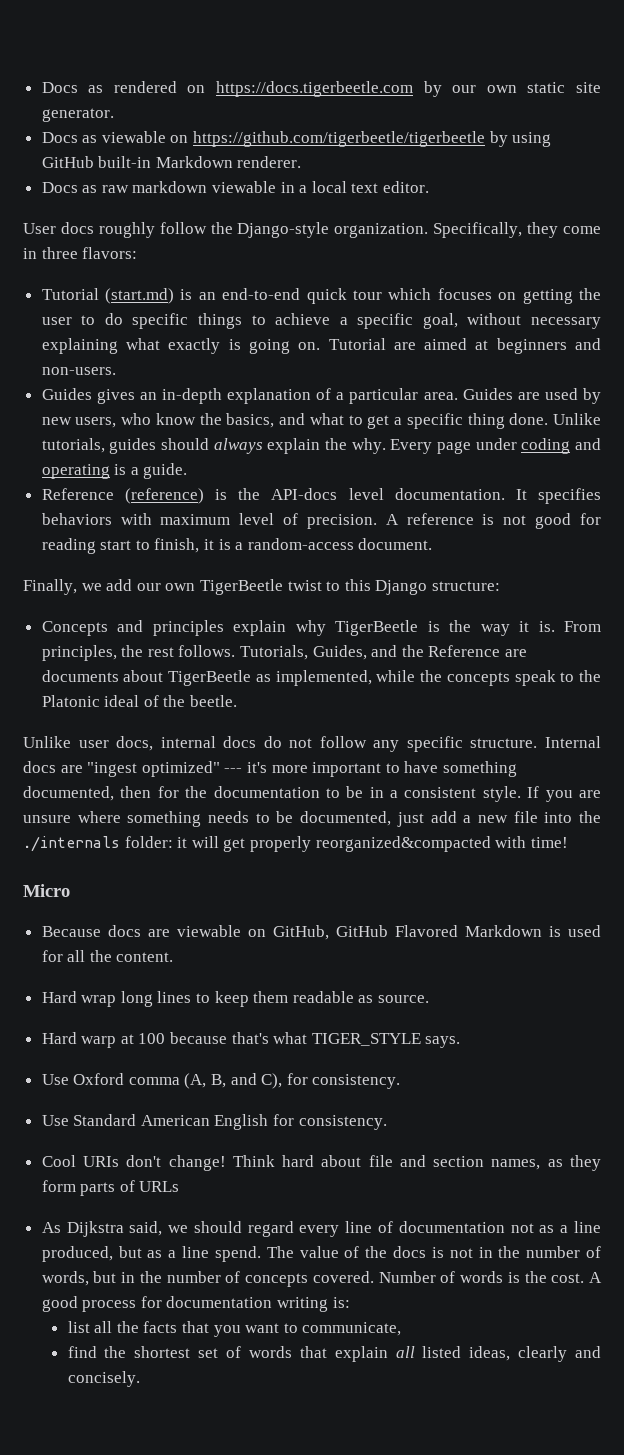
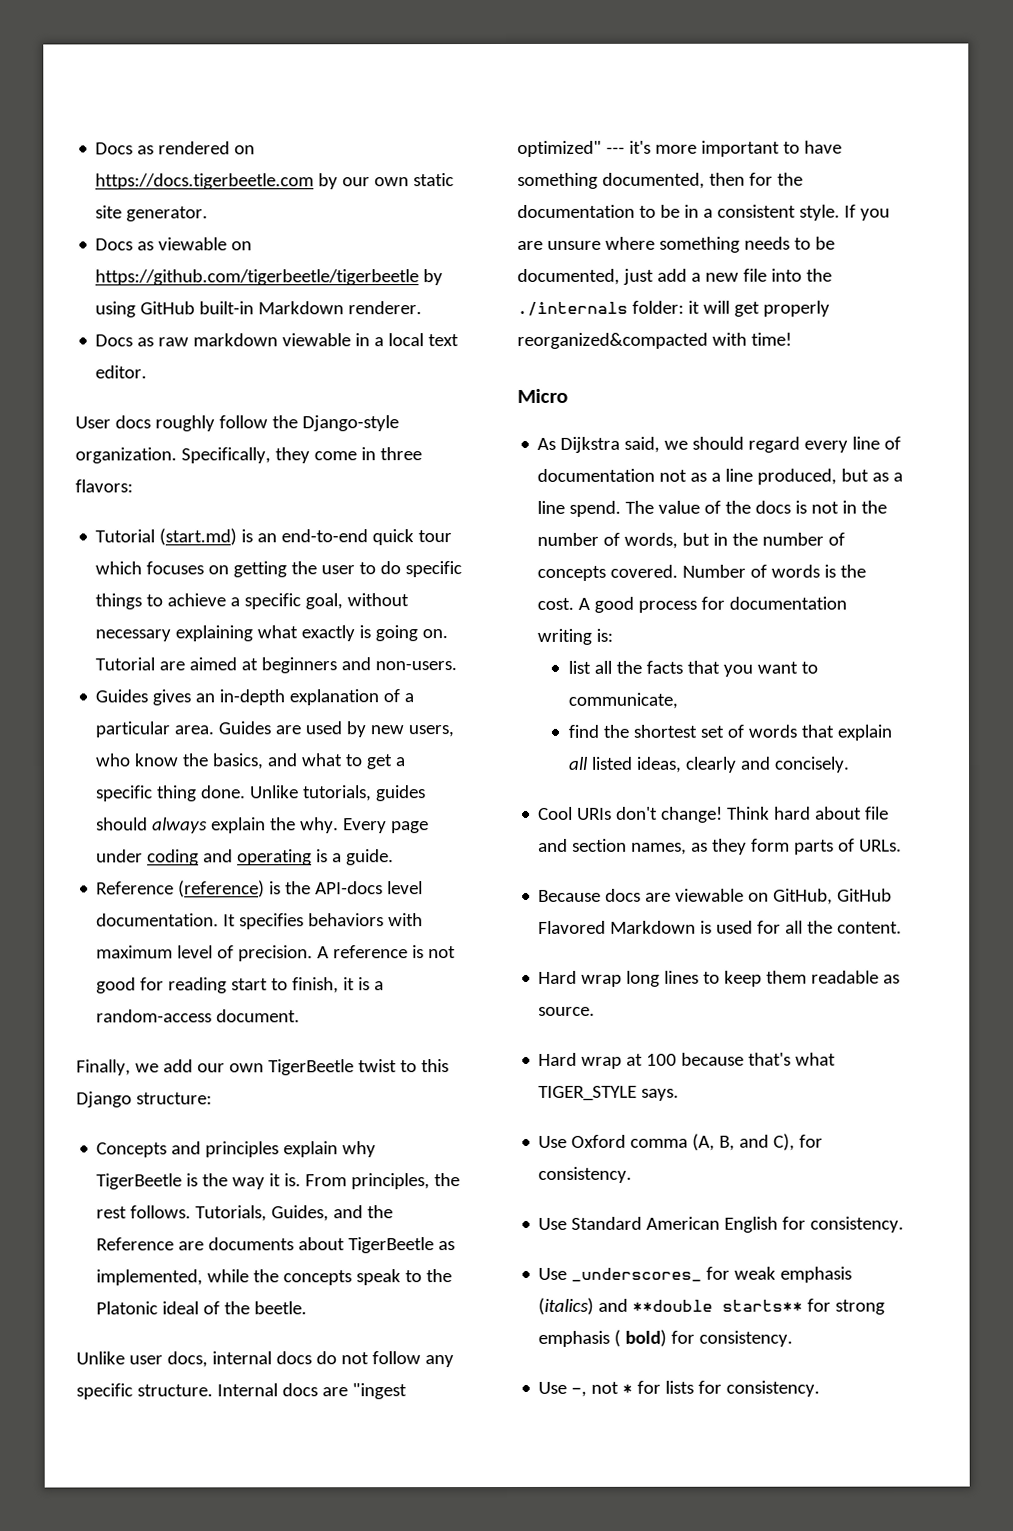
- Because docs are viewable on GitHub, GitHub Flavored Markdown is used for all the content.
- Hard wrap long lines to keep them readable as source.
- Hard warp at 100 because that's what TIGER_STYLE says.
- Use Oxford comma (A, B, and C), for consistency.
- Use Standard American English for consistency.
- Cool URIs don't change! Think hard about file and section names, as they form parts of URLs
+ Cool URIs don't change! Think hard about file and section names, as they form parts of URLs.
+ Because docs are viewable on GitHub, GitHub Flavored Markdown is used for all the content.
+ Hard wrap long lines to keep them readable as source.
+ Hard wrap at 100 because that's what TIGER_STYLE says.
+ Use Oxford comma (A, B, and C), for consistency.
+ Use Standard American English for consistency.
+ Use _underscores_ for weak emphasis (italics) and **double starts** for strong emphasis ( bold) for consistency.
+ Use -, not * for lists for consistency.

